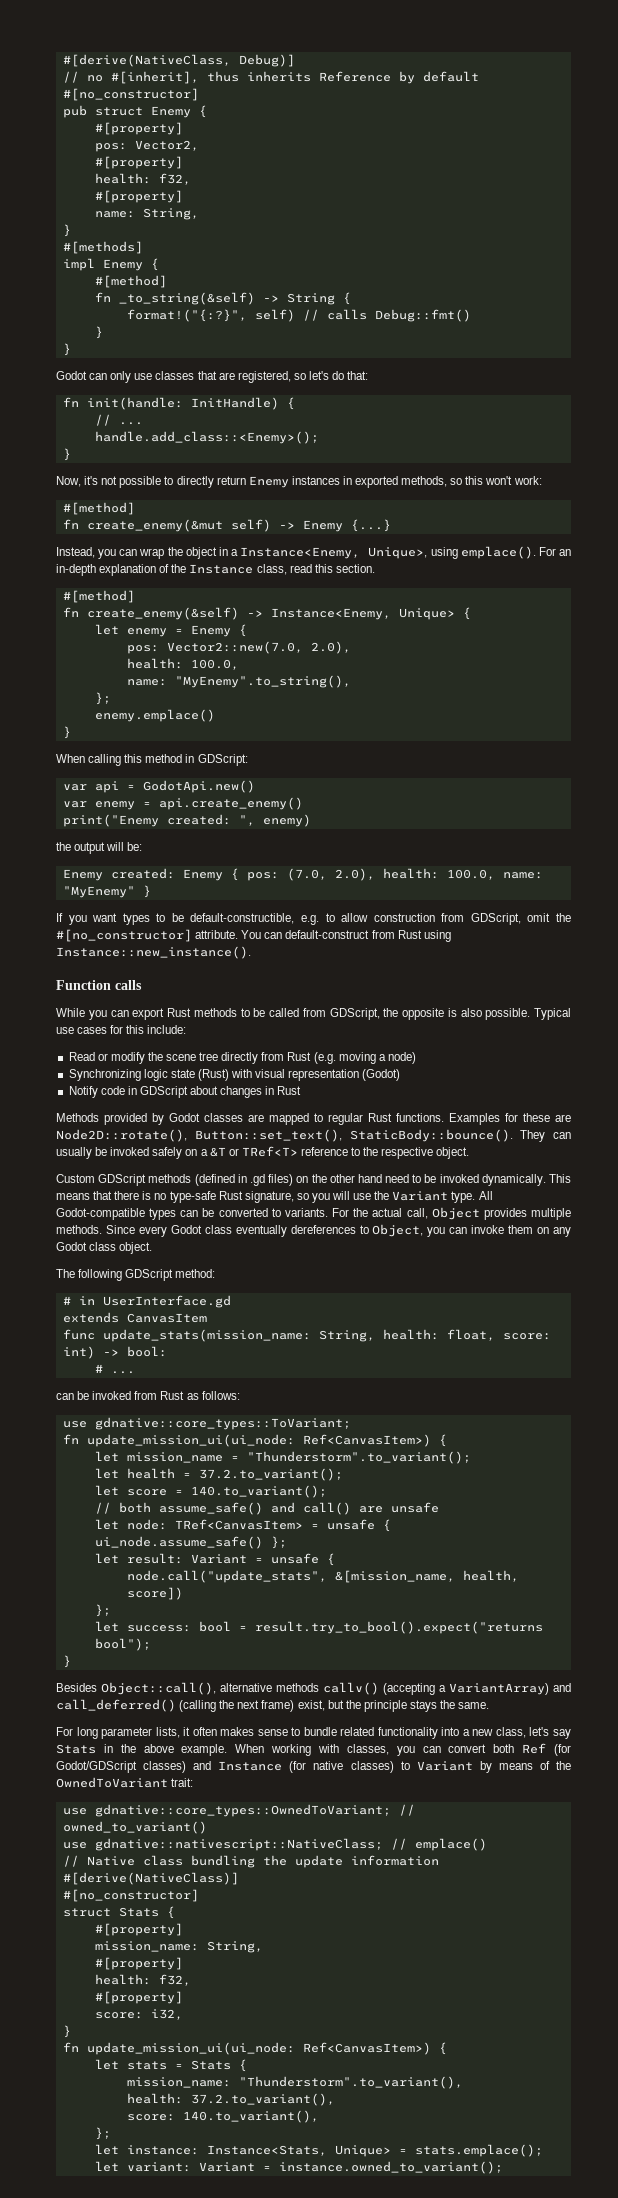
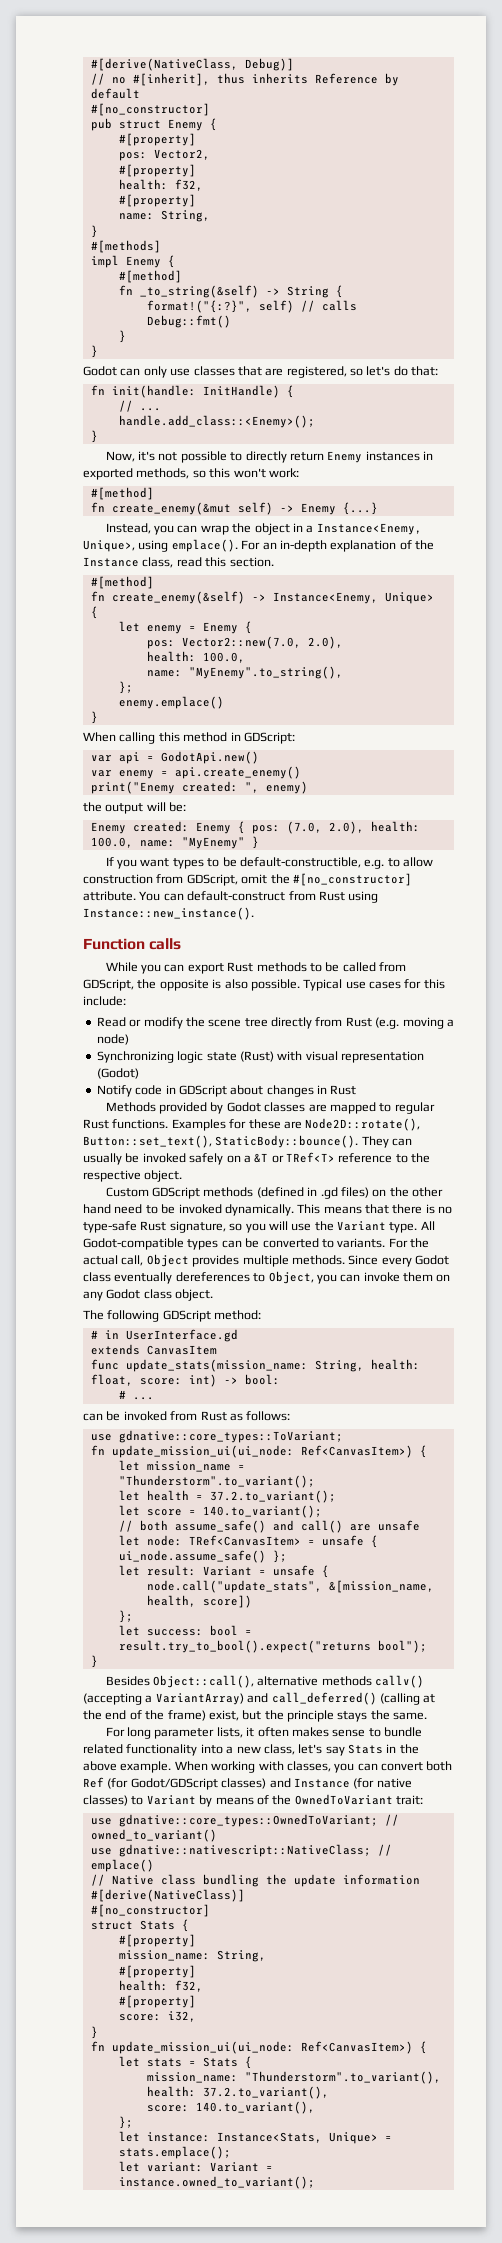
- Besides Object::call(), alternative methods callv() (accepting a VariantArray) and call_deferred() (calling the next frame) exist, but the principle stays the same.
+ Besides Object::call(), alternative methods callv() (accepting a VariantArray) and call_deferred() (calling at the end of the frame) exist, but the principle stays the same.

